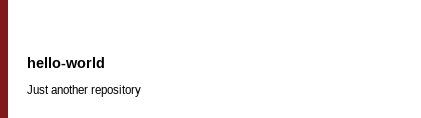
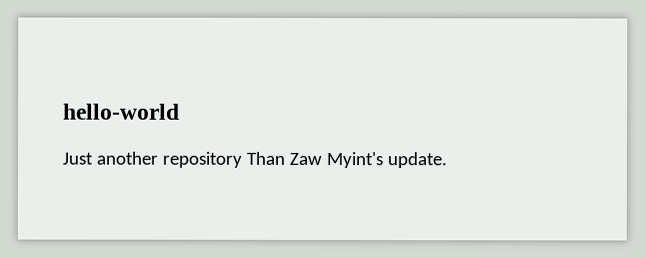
- Just another repository
+ Just another repository Than Zaw Myint's update.

